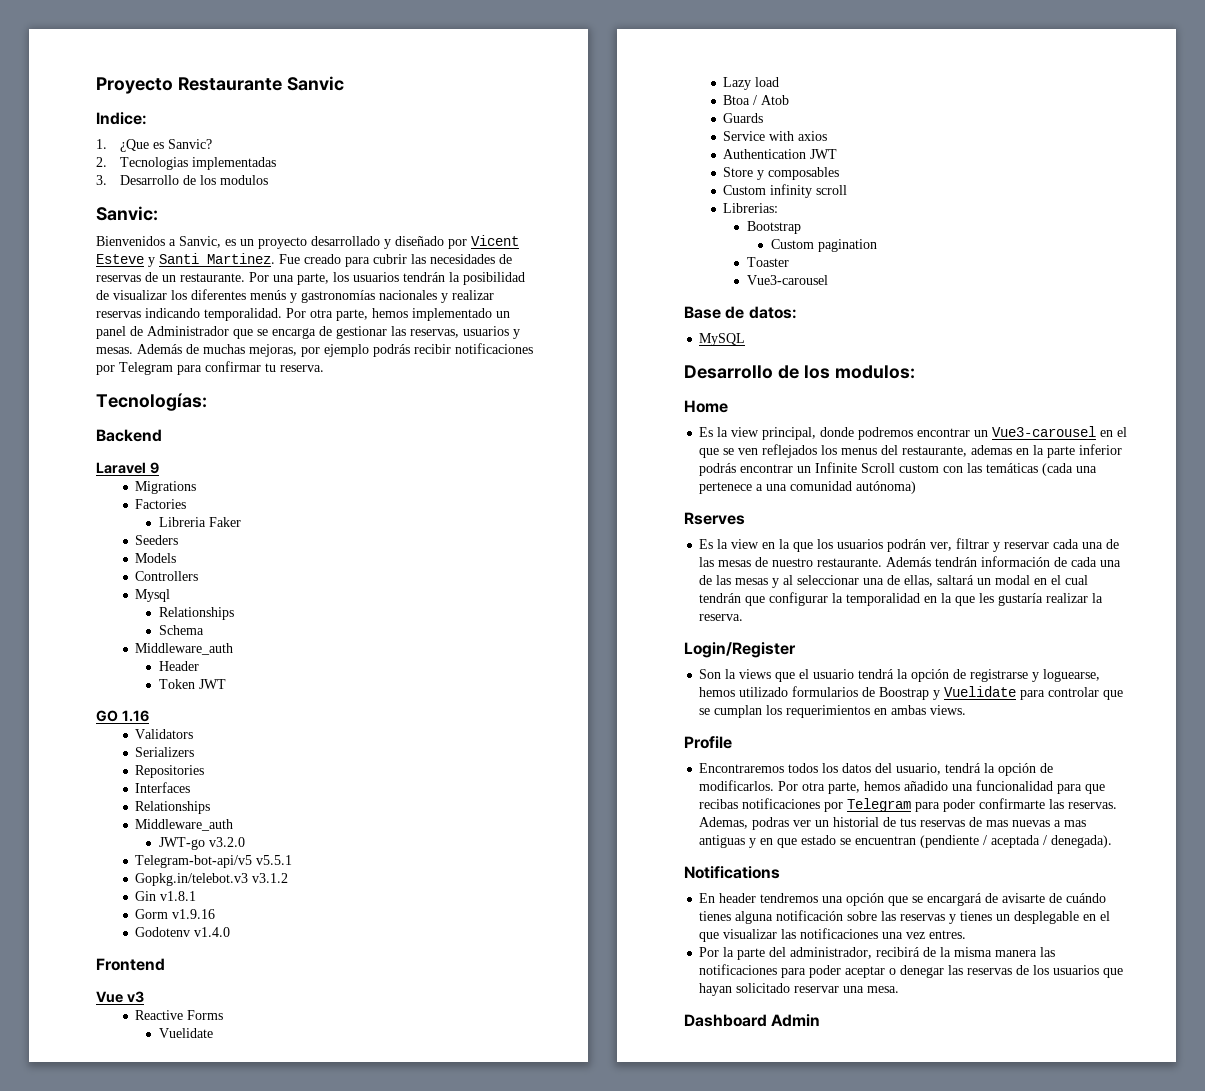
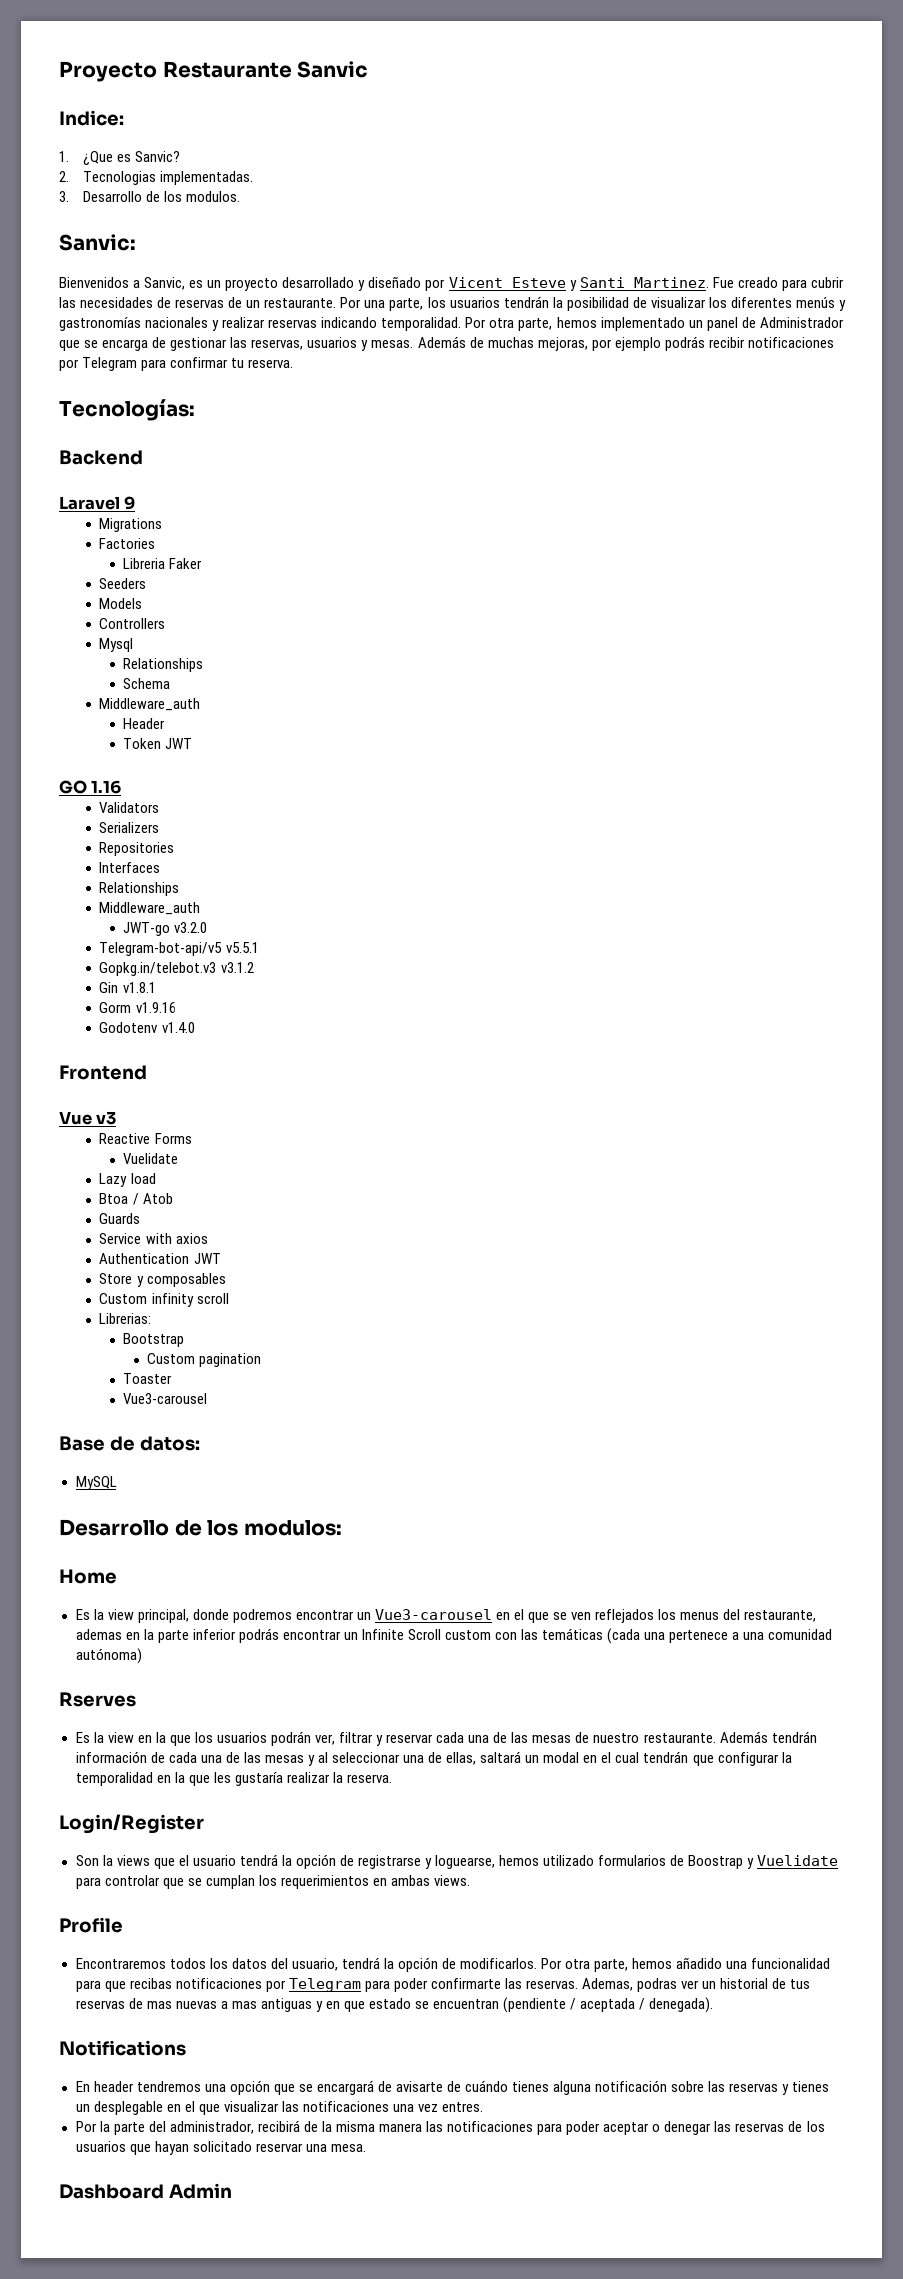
- 2. Tecnologias implementadas
+ 2. Tecnologias implementadas.
- 3. Desarrollo de los modulos
+ 3. Desarrollo de los modulos.

